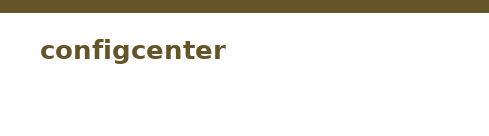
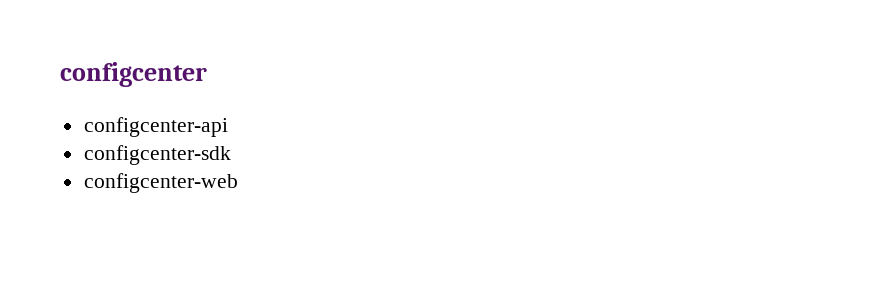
+ configcenter-api
+ configcenter-sdk
+ configcenter-web

